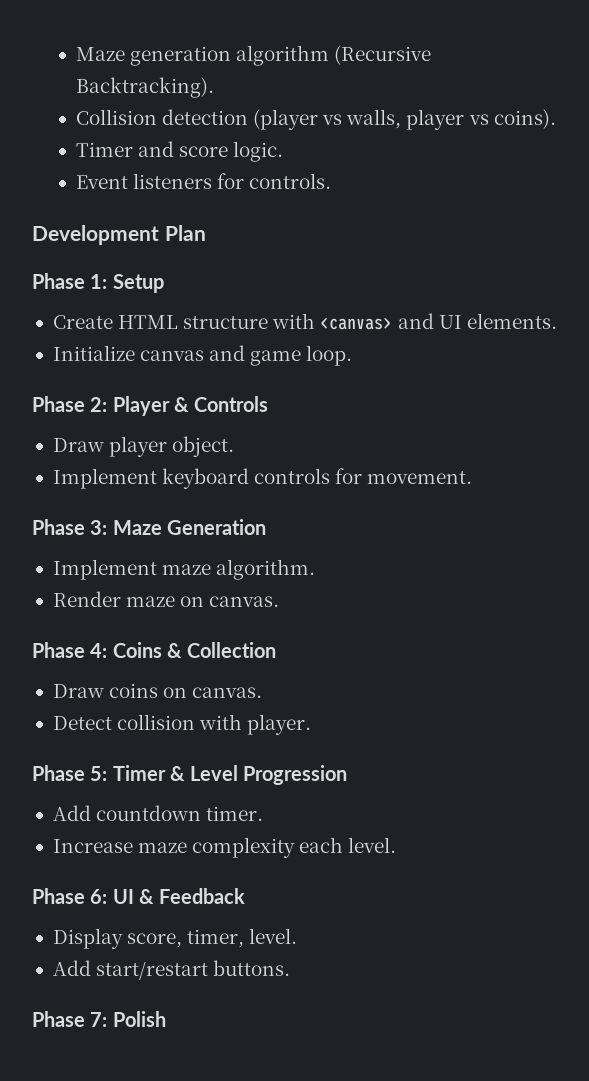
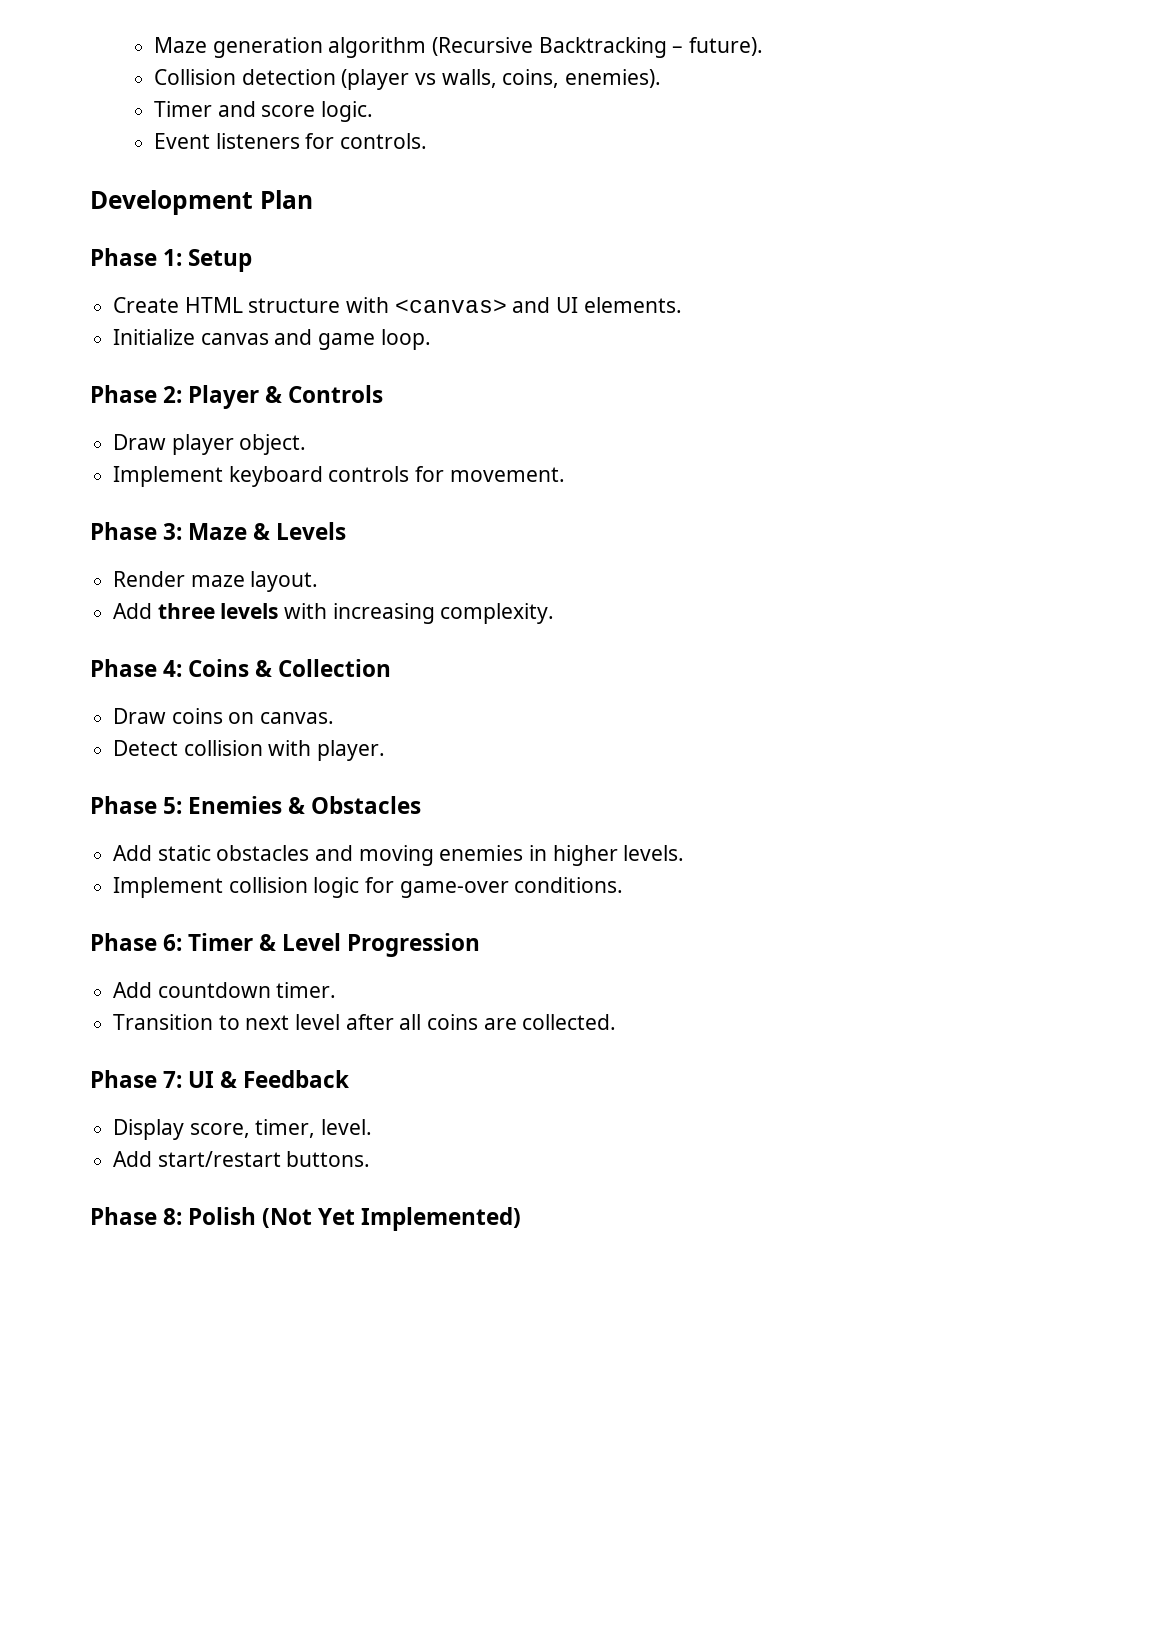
- Maze generation algorithm (Recursive Backtracking).
+ Maze generation algorithm (Recursive Backtracking – future).
- Collision detection (player vs walls, player vs coins).
+ Collision detection (player vs walls, coins, enemies).
- Phase 3: Maze Generation
- Implement maze algorithm.
- Render maze on canvas.
+ Phase 3: Maze & Levels
+ Render maze layout.
+ Add three levels with increasing complexity.
- Phase 5: Timer & Level Progression
+ Phase 5: Enemies & Obstacles
+ Add static obstacles and moving enemies in higher levels.
+ Implement collision logic for game-over conditions.
+ Phase 6: Timer & Level Progression
- Increase maze complexity each level.
- Phase 6: UI & Feedback
+ Transition to next level after all coins are collected.
+ Phase 7: UI & Feedback
- Phase 7: Polish
+ Phase 8: Polish (Not Yet Implemented)

